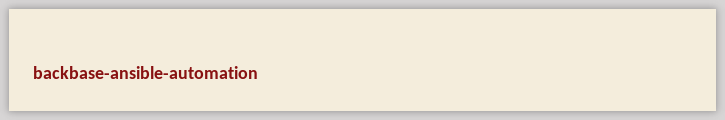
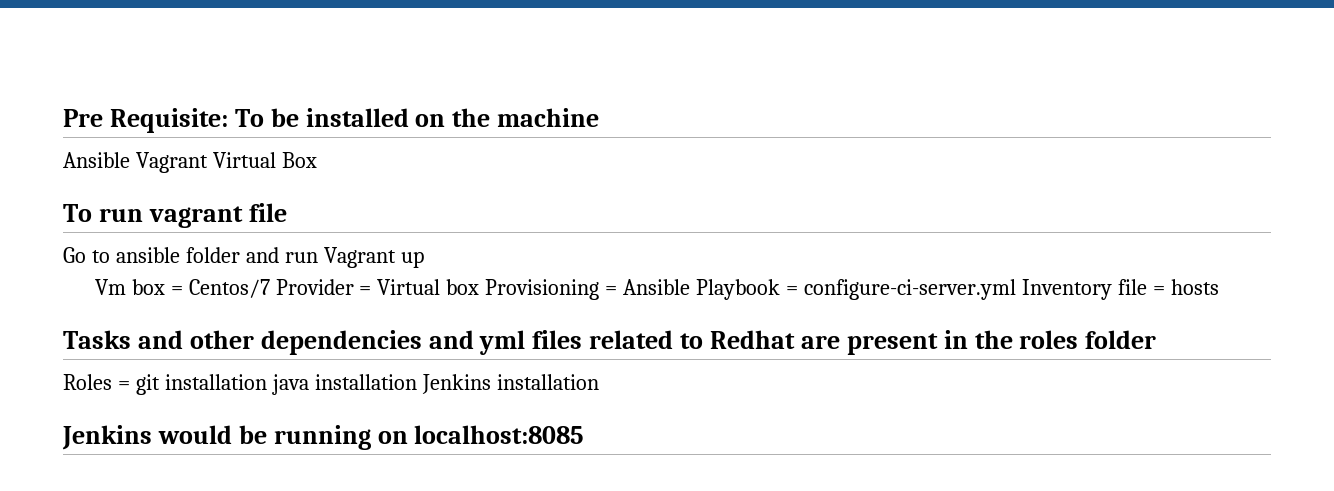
- backbase-ansible-automation
+ Pre Requisite: To be installed on the machine
+ Ansible Vagrant Virtual Box
+ To run vagrant file
+ Go to ansible folder and run Vagrant up
+ Vm box = Centos/7 Provider = Virtual box Provisioning = Ansible Playbook = configure-ci-server.yml Inventory file = hosts
+ Tasks and other dependencies and yml files related to Redhat are present in the roles folder
+ Roles = git installation java installation Jenkins installation
+ Jenkins would be running on localhost:8085

